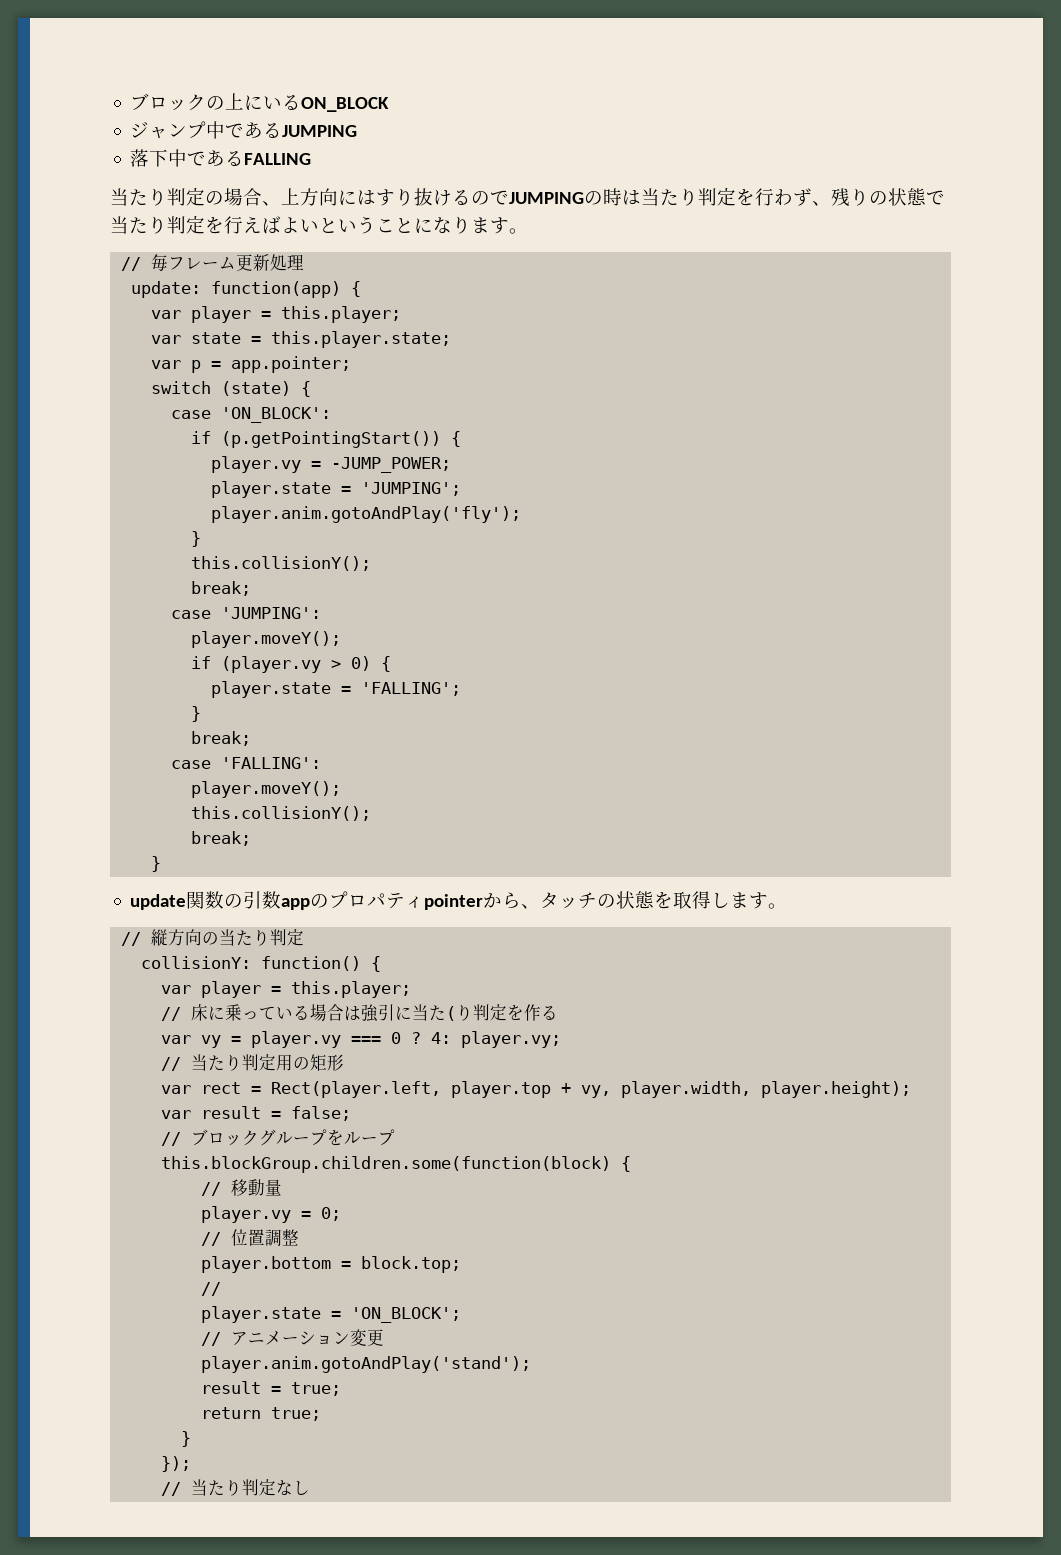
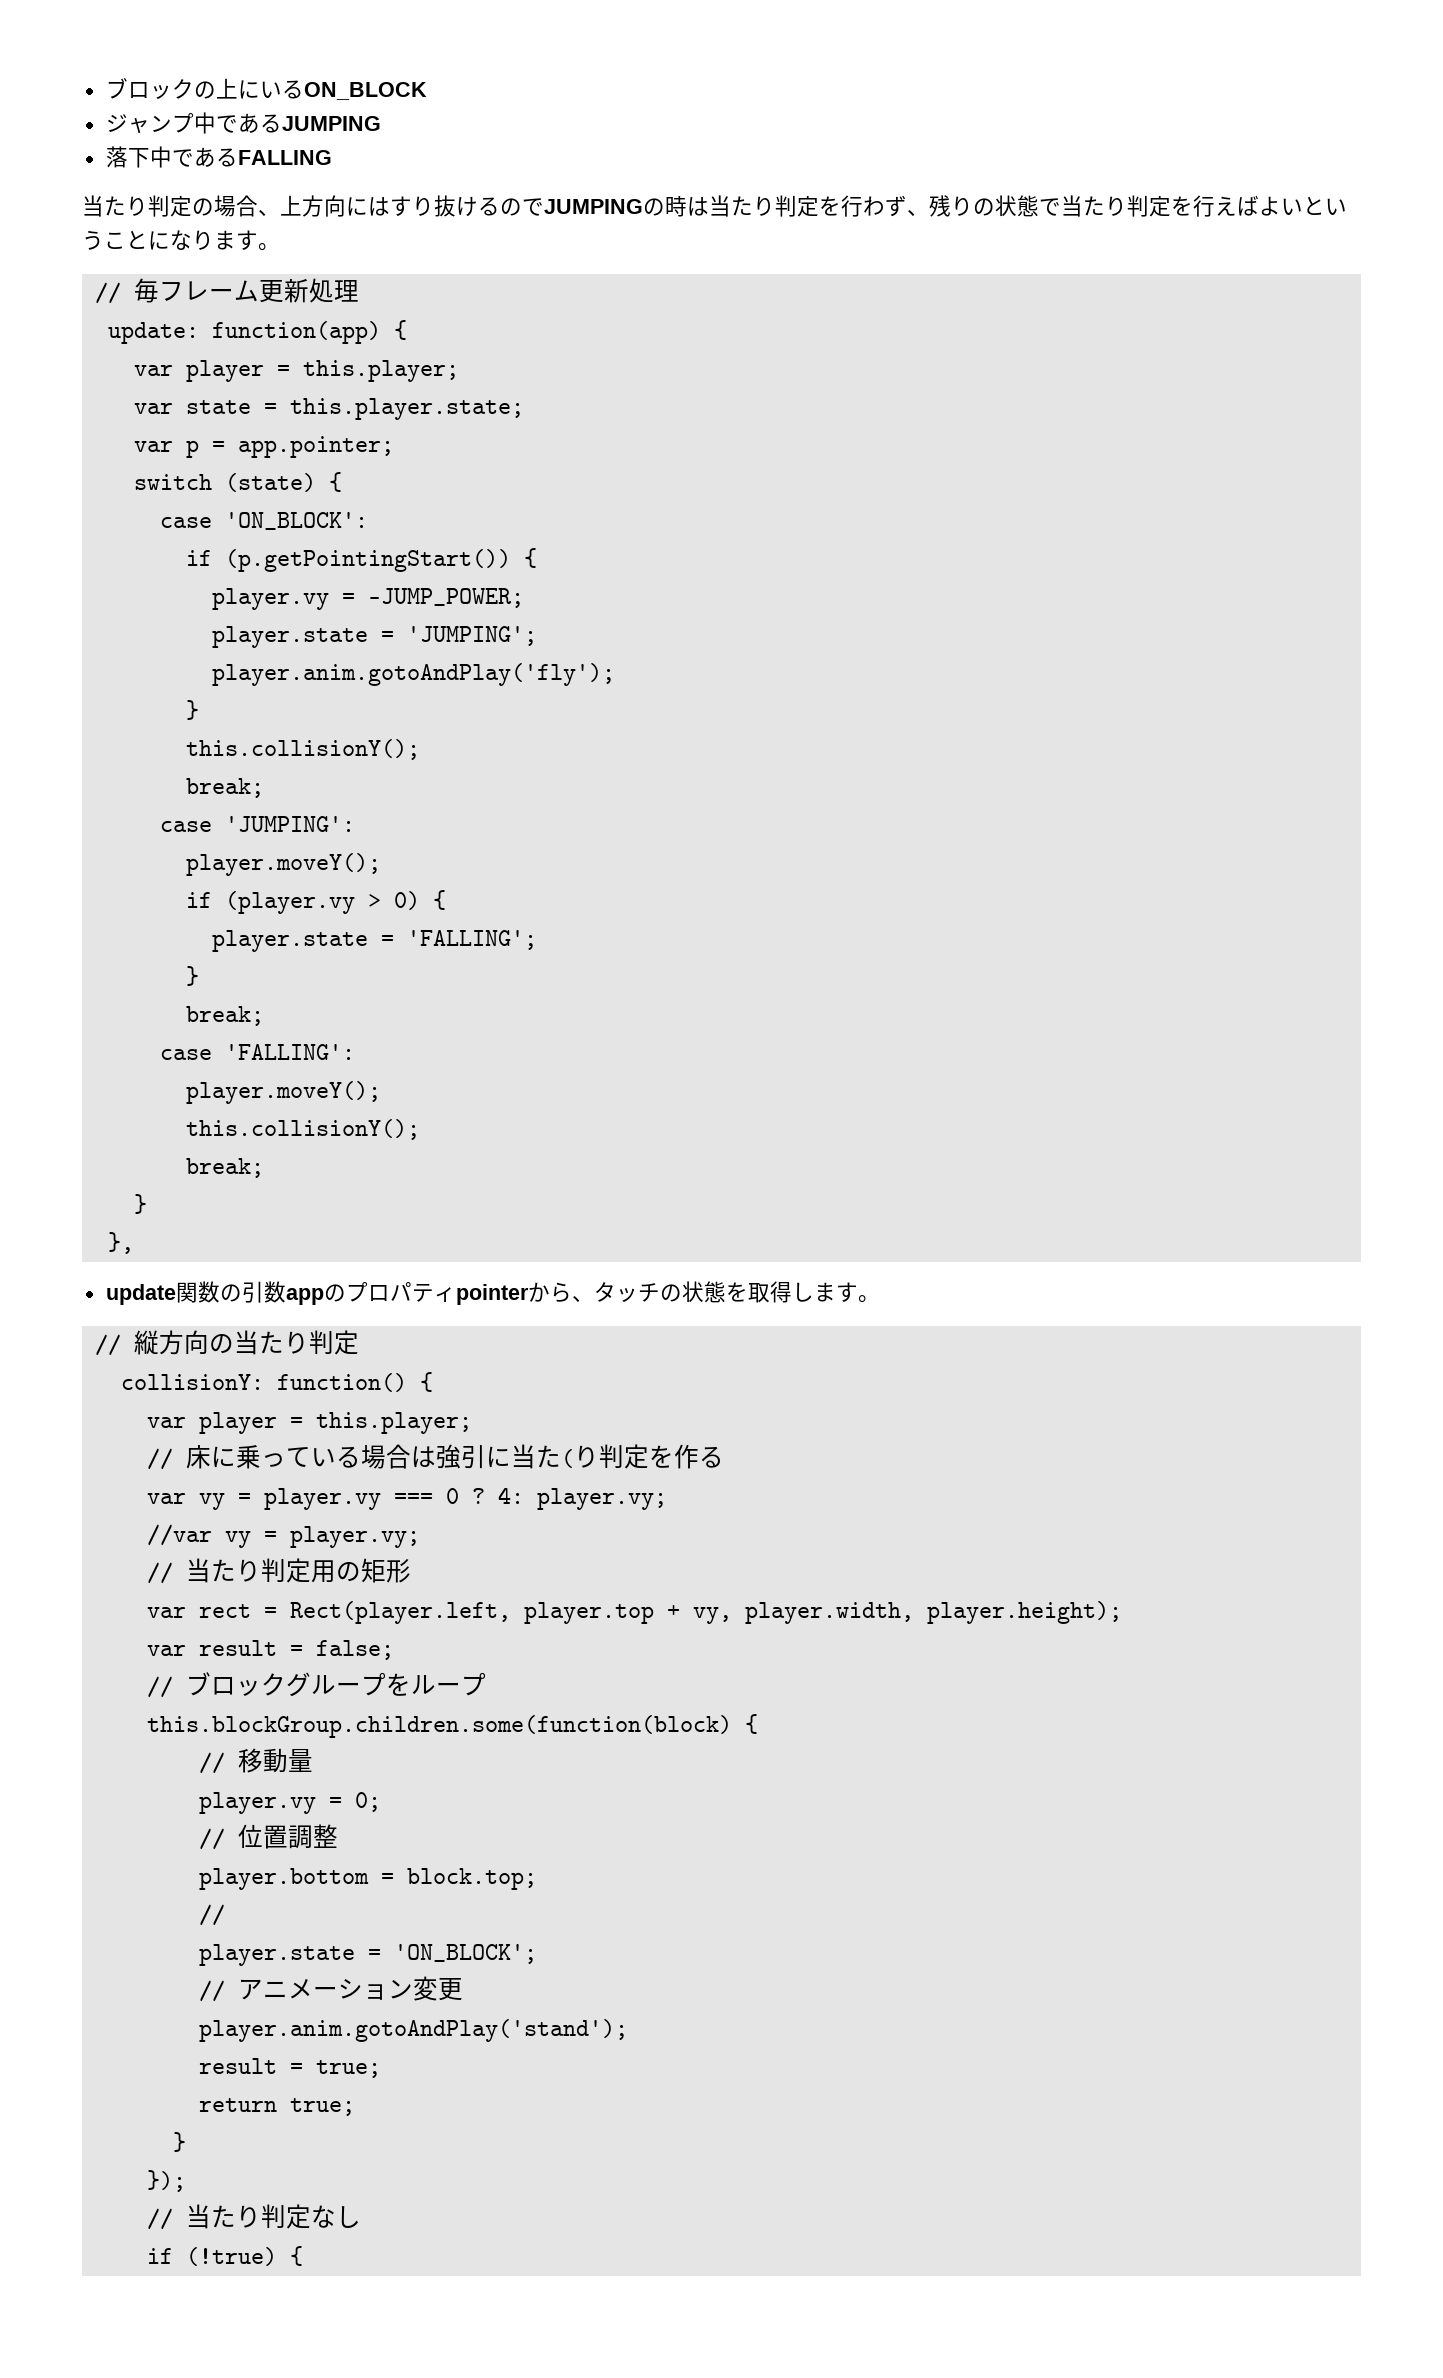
+ },
+ //var vy = player.vy;
+ if (!true) {

